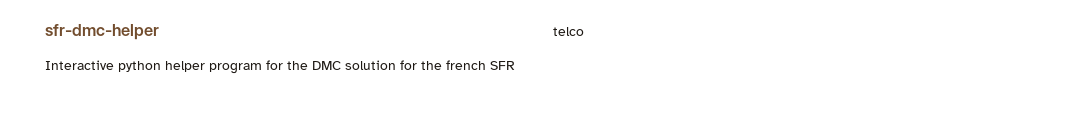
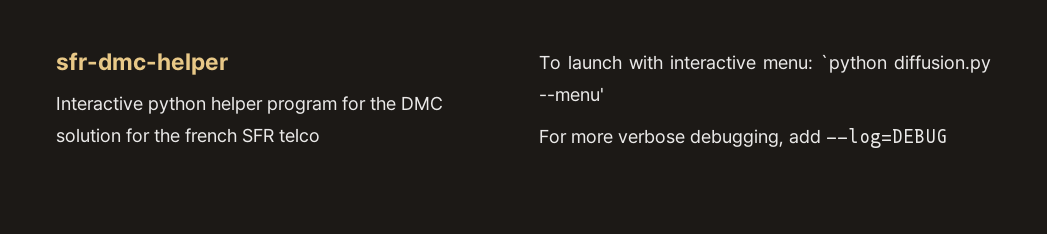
+ To launch with interactive menu: `python diffusion.py --menu'
+ For more verbose debugging, add --log=DEBUG

